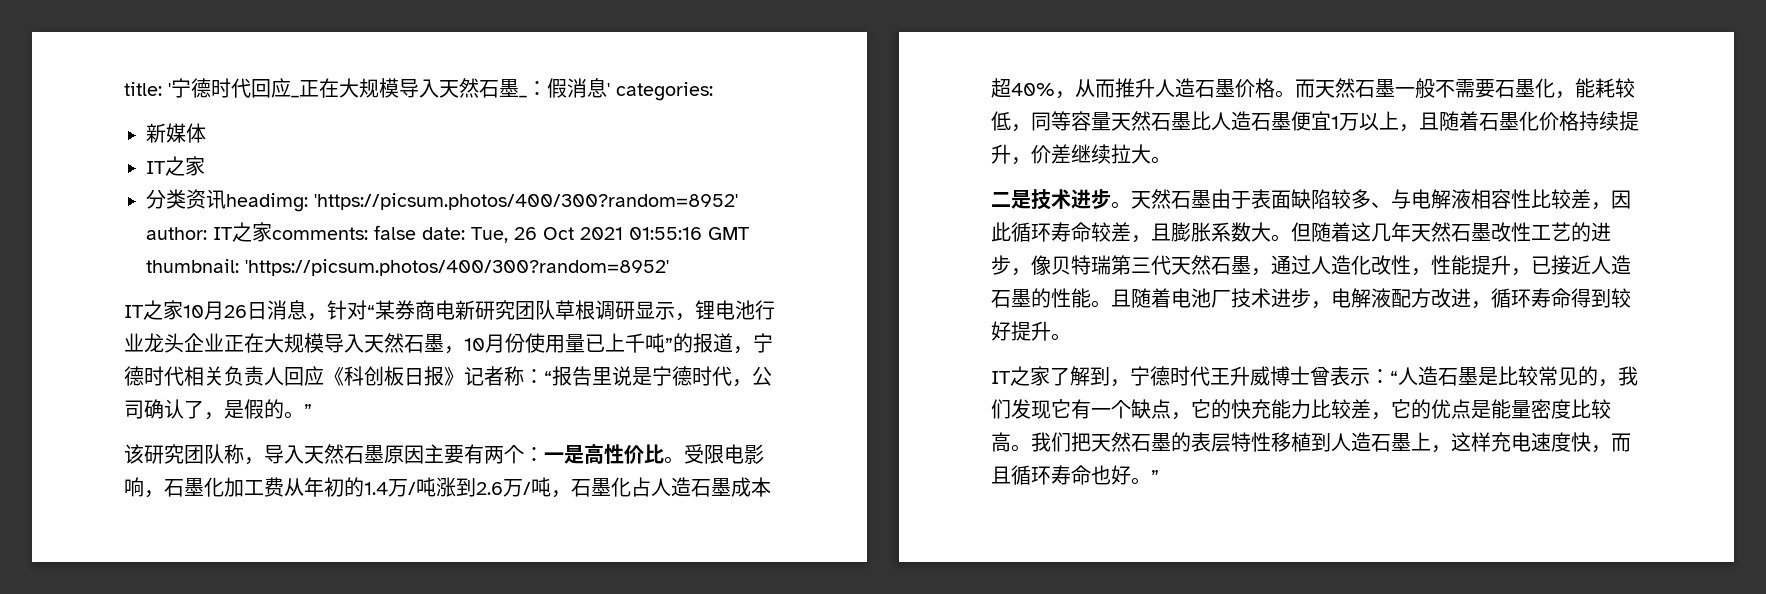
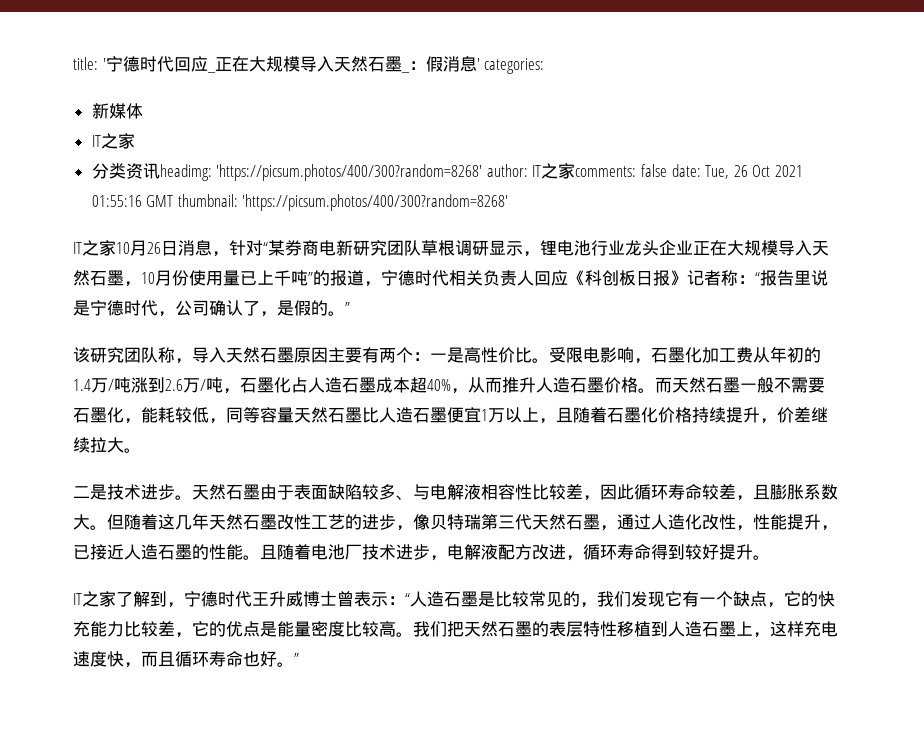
- 分类资讯headimg: 'https://picsum.photos/400/300?random=8952' author: IT之家comments: false date: Tue, 26 Oct 2021 01:55:16 GMT thumbnail: 'https://picsum.photos/400/300?random=8952'
+ 分类资讯headimg: 'https://picsum.photos/400/300?random=8268' author: IT之家comments: false date: Tue, 26 Oct 2021 01:55:16 GMT thumbnail: 'https://picsum.photos/400/300?random=8268'

